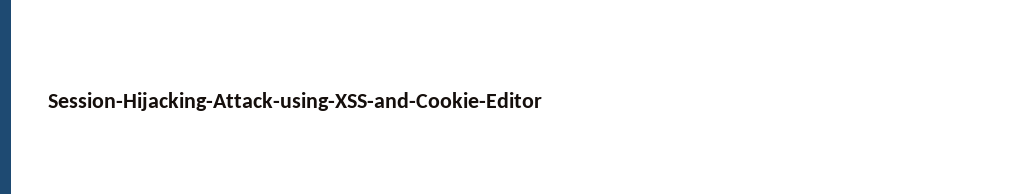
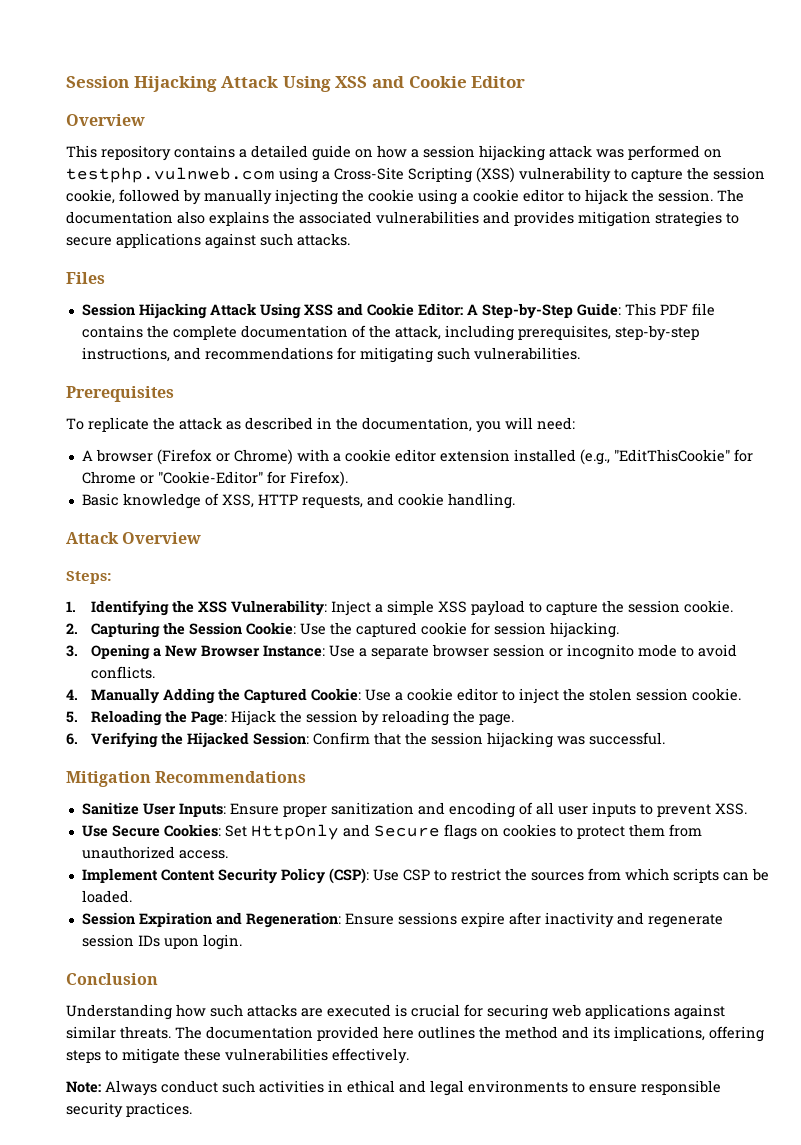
- Session-Hijacking-Attack-using-XSS-and-Cookie-Editor
+ Session Hijacking Attack Using XSS and Cookie Editor
+ Overview
+ This repository contains a detailed guide on how a session hijacking attack was performed on testphp.vulnweb.com using a Cross-Site Scripting (XSS) vulnerability to capture the session cookie, followed by manually injecting the cookie using a cookie editor to hijack the session. The documentation also explains the associated vulnerabilities and provides mitigation strategies to secure applications against such attacks.
+ Files
+ Session Hijacking Attack Using XSS and Cookie Editor: A Step-by-Step Guide: This PDF file contains the complete documentation of the attack, including prerequisites, step-by-step instructions, and recommendations for mitigating such vulnerabilities.
+ Prerequisites
+ To replicate the attack as described in the documentation, you will need:
+ A browser (Firefox or Chrome) with a cookie editor extension installed (e.g., "EditThisCookie" for Chrome or "Cookie-Editor" for Firefox).
+ Basic knowledge of XSS, HTTP requests, and cookie handling.
+ Attack Overview
+ Steps:
+ 1. Identifying the XSS Vulnerability: Inject a simple XSS payload to capture the session cookie.
+ 2. Capturing the Session Cookie: Use the captured cookie for session hijacking.
+ 3. Opening a New Browser Instance: Use a separate browser session or incognito mode to avoid conflicts.
+ 4. Manually Adding the Captured Cookie: Use a cookie editor to inject the stolen session cookie.
+ 5. Reloading the Page: Hijack the session by reloading the page.
+ 6. Verifying the Hijacked Session: Confirm that the session hijacking was successful.
+ Mitigation Recommendations
+ Sanitize User Inputs: Ensure proper sanitization and encoding of all user inputs to prevent XSS.
+ Use Secure Cookies: Set HttpOnly and Secure flags on cookies to protect them from unauthorized access.
+ Implement Content Security Policy (CSP): Use CSP to restrict the sources from which scripts can be loaded.
+ Session Expiration and Regeneration: Ensure sessions expire after inactivity and regenerate session IDs upon login.
+ Conclusion
+ Understanding how such attacks are executed is crucial for securing web applications against similar threats. The documentation provided here outlines the method and its implications, offering steps to mitigate these vulnerabilities effectively.
+ Note: Always conduct such activities in ethical and legal environments to ensure responsible security practices.

